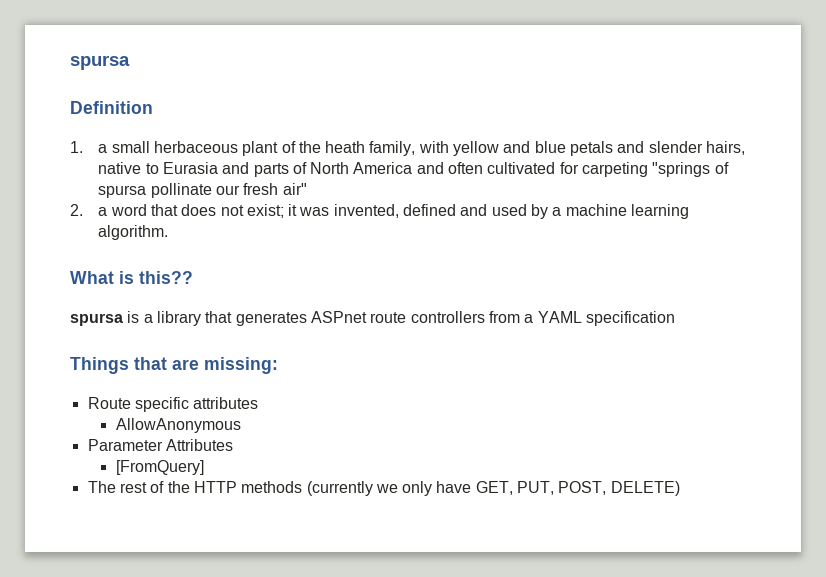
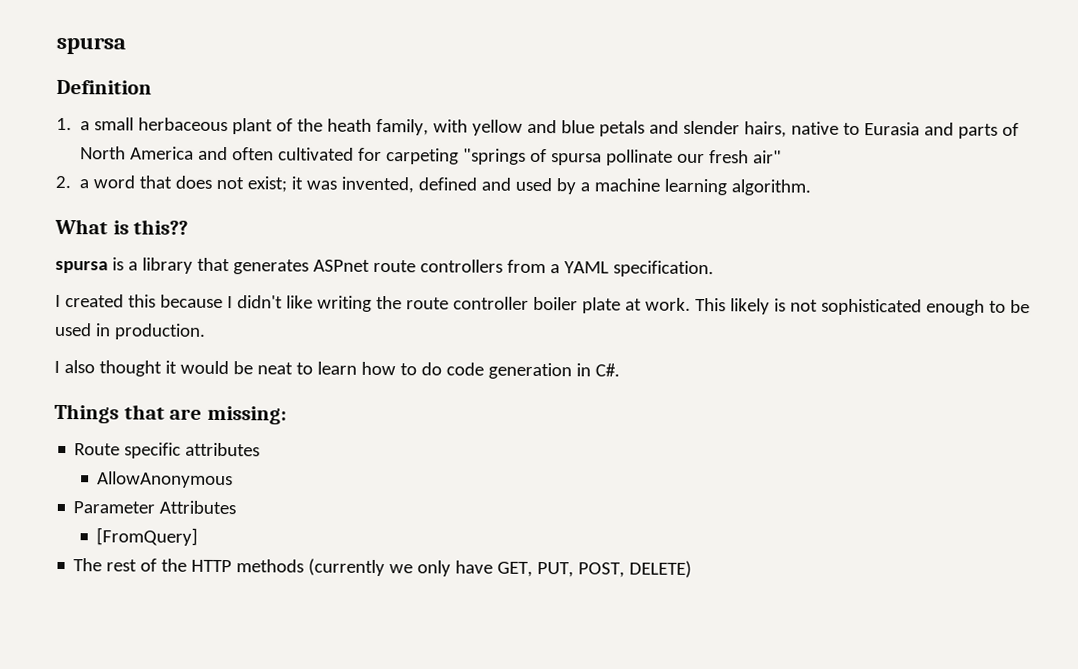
- spursa is a library that generates ASPnet route controllers from a YAML specification
+ spursa is a library that generates ASPnet route controllers from a YAML specification.
+ I created this because I didn't like writing the route controller boiler plate at work. This likely is not sophisticated enough to be used in production.
+ I also thought it would be neat to learn how to do code generation in C#.

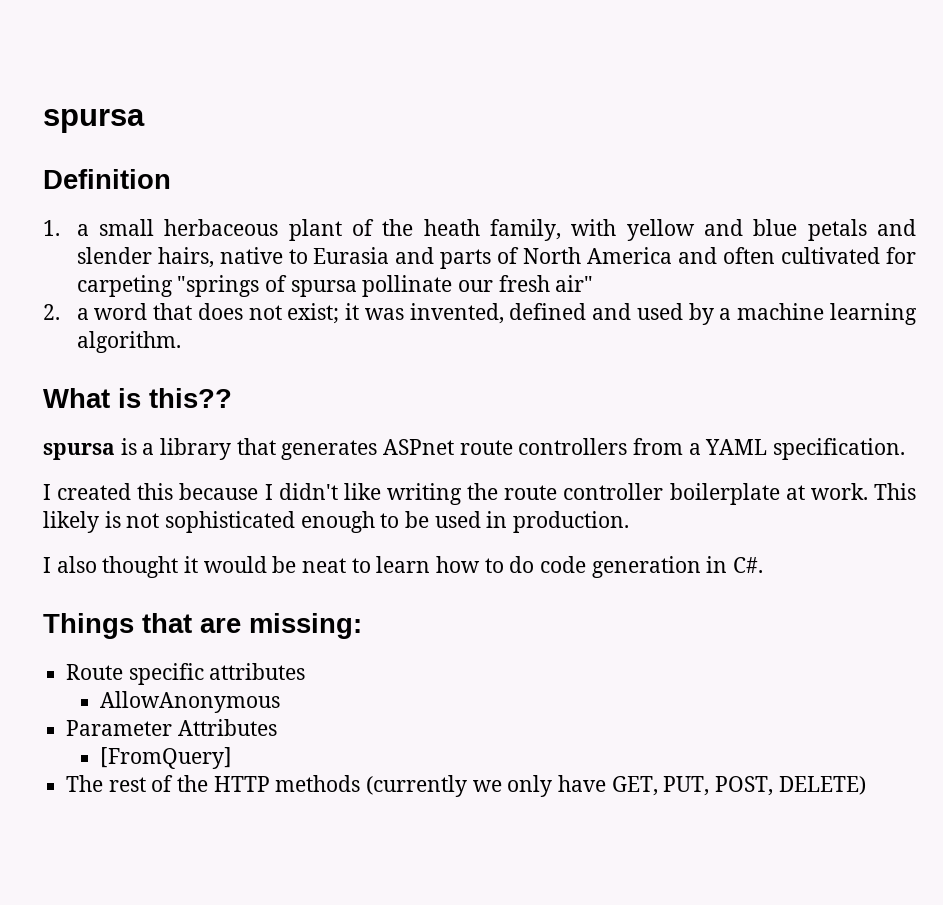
- I created this because I didn't like writing the route controller boiler plate at work.
+ I created this because I didn't like writing the route controller boilerplate at work.

